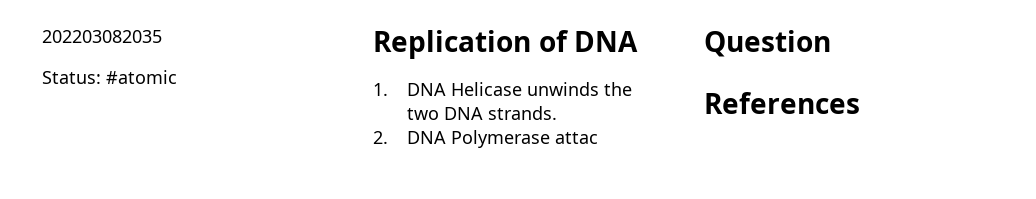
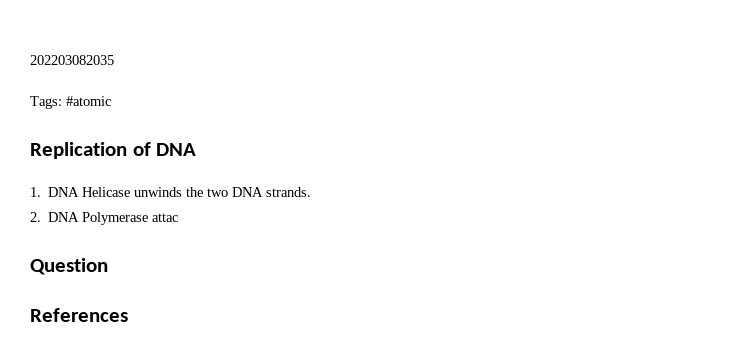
- Status: #atomic
+ Tags: #atomic

